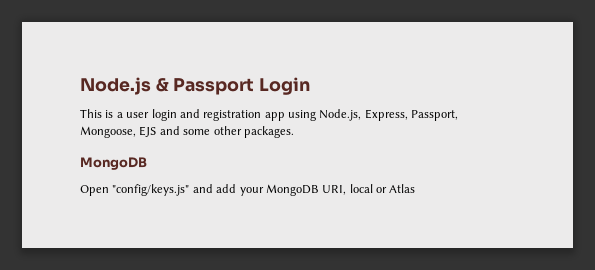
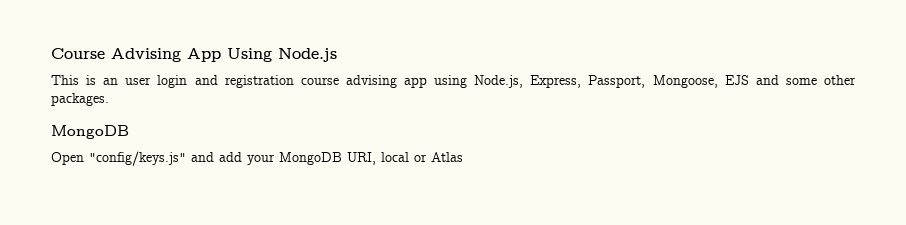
- Node.js & Passport Login
+ Course Advising App Using Node.js
- This is a user login and registration app using Node.js, Express, Passport, Mongoose, EJS and some other packages.
+ This is an user login and registration course advising app using Node.js, Express, Passport, Mongoose, EJS and some other packages.

